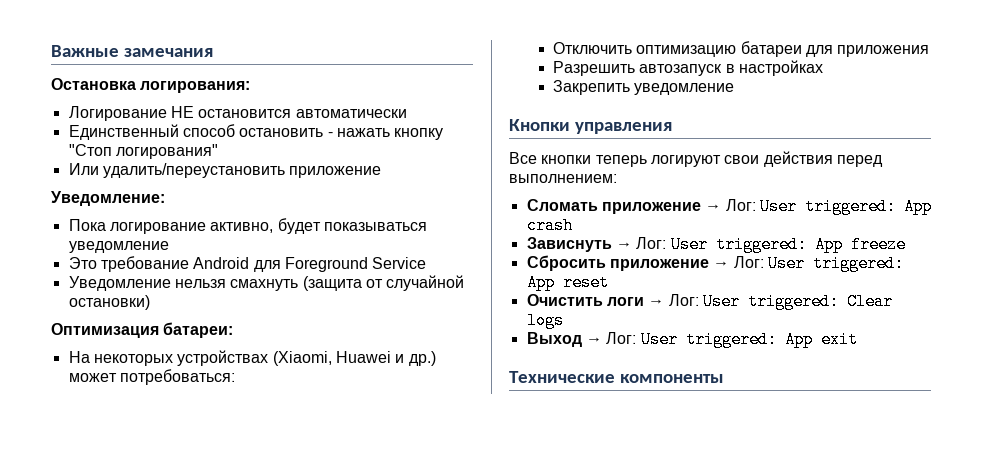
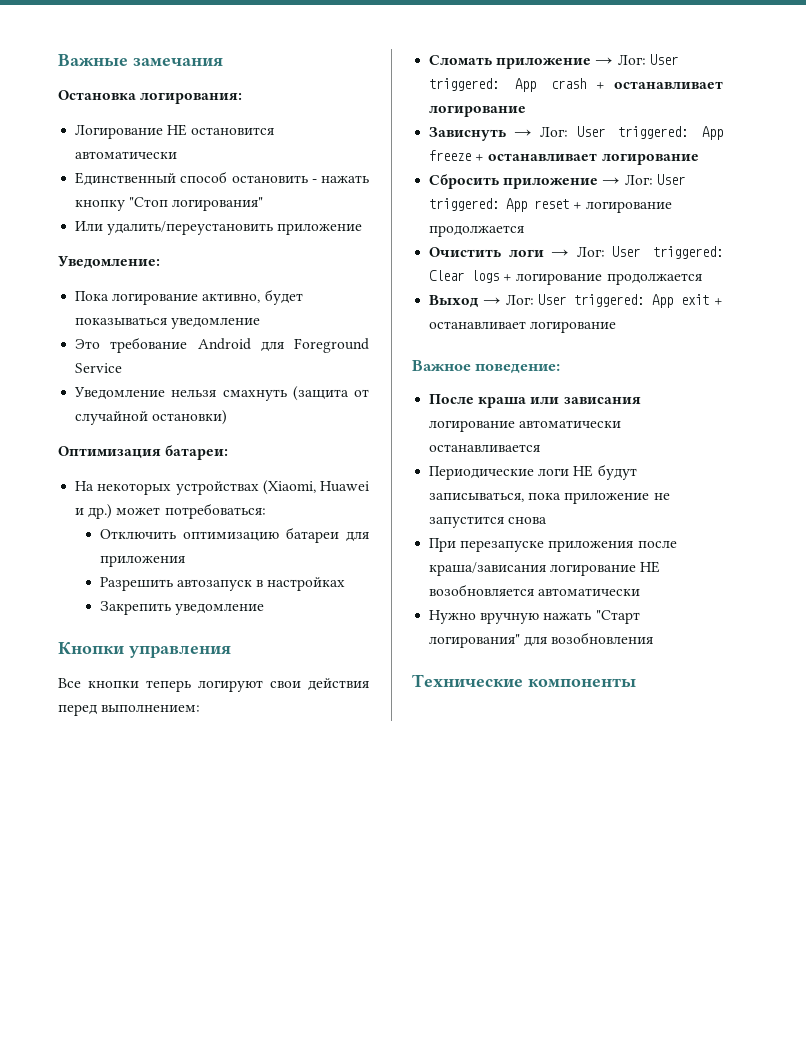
- Сломать приложение → Лог: User triggered: App crash
+ Сломать приложение → Лог: User triggered: App crash + останавливает логирование
- Зависнуть → Лог: User triggered: App freeze
+ Зависнуть → Лог: User triggered: App freeze + останавливает логирование
- Сбросить приложение → Лог: User triggered: App reset
+ Сбросить приложение → Лог: User triggered: App reset + логирование продолжается
- Очистить логи → Лог: User triggered: Clear logs
+ Очистить логи → Лог: User triggered: Clear logs + логирование продолжается
- Выход → Лог: User triggered: App exit
+ Выход → Лог: User triggered: App exit + останавливает логирование
+ Важное поведение:
+ После краша или зависания логирование автоматически останавливается
+ Периодические логи НЕ будут записываться, пока приложение не запустится снова
+ При перезапуске приложения после краша/зависания логирование НЕ возобновляется автоматически
+ Нужно вручную нажать "Старт логирования" для возобновления

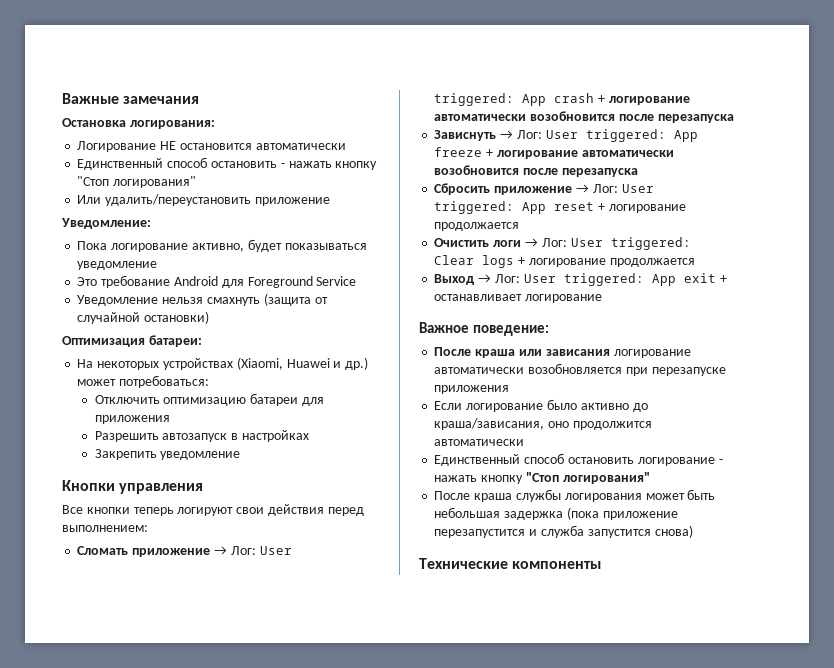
- Сломать приложение → Лог: User triggered: App crash + останавливает логирование
+ Сломать приложение → Лог: User triggered: App crash + логирование автоматически возобновится после перезапуска
- Зависнуть → Лог: User triggered: App freeze + останавливает логирование
+ Зависнуть → Лог: User triggered: App freeze + логирование автоматически возобновится после перезапуска
- После краша или зависания логирование автоматически останавливается
- Периодические логи НЕ будут записываться, пока приложение не запустится снова
- При перезапуске приложения после краша/зависания логирование НЕ возобновляется автоматически
- Нужно вручную нажать "Старт логирования" для возобновления
+ После краша или зависания логирование автоматически возобновляется при перезапуске приложения
+ Если логирование было активно до краша/зависания, оно продолжится автоматически
+ Единственный способ остановить логирование - нажать кнопку "Стоп логирования"
+ После краша службы логирования может быть небольшая задержка (пока приложение перезапустится и служба запустится снова)

